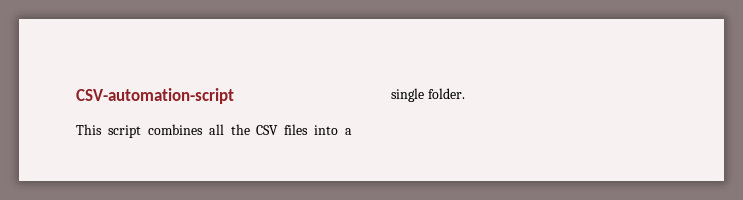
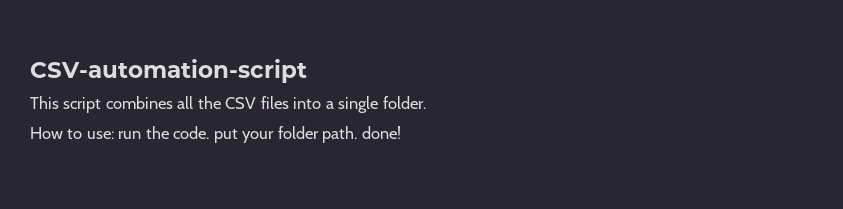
+ How to use: run the code. put your folder path. done!

